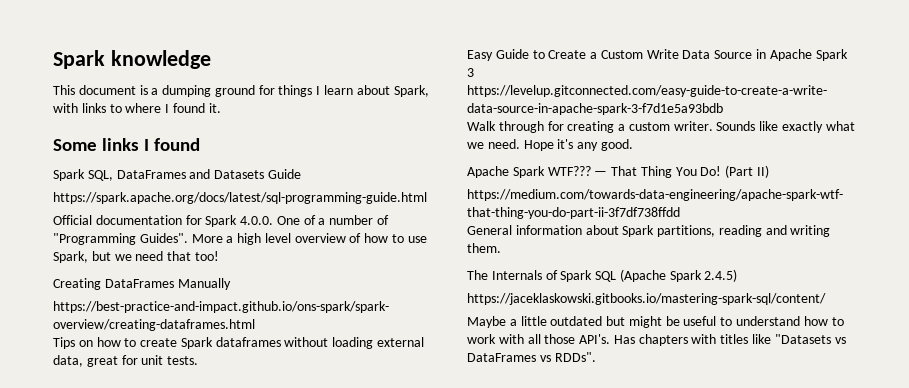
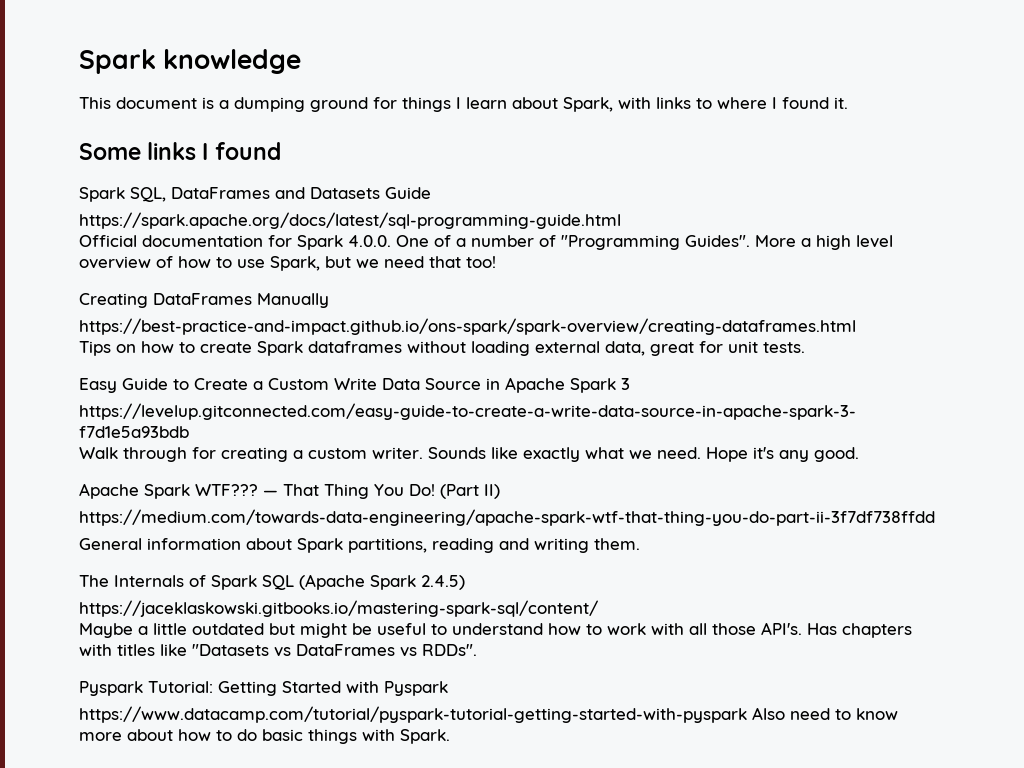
+ Pyspark Tutorial: Getting Started with Pyspark
+ https://www.datacamp.com/tutorial/pyspark-tutorial-getting-started-with-pyspark Also need to know more about how to do basic things with Spark.

